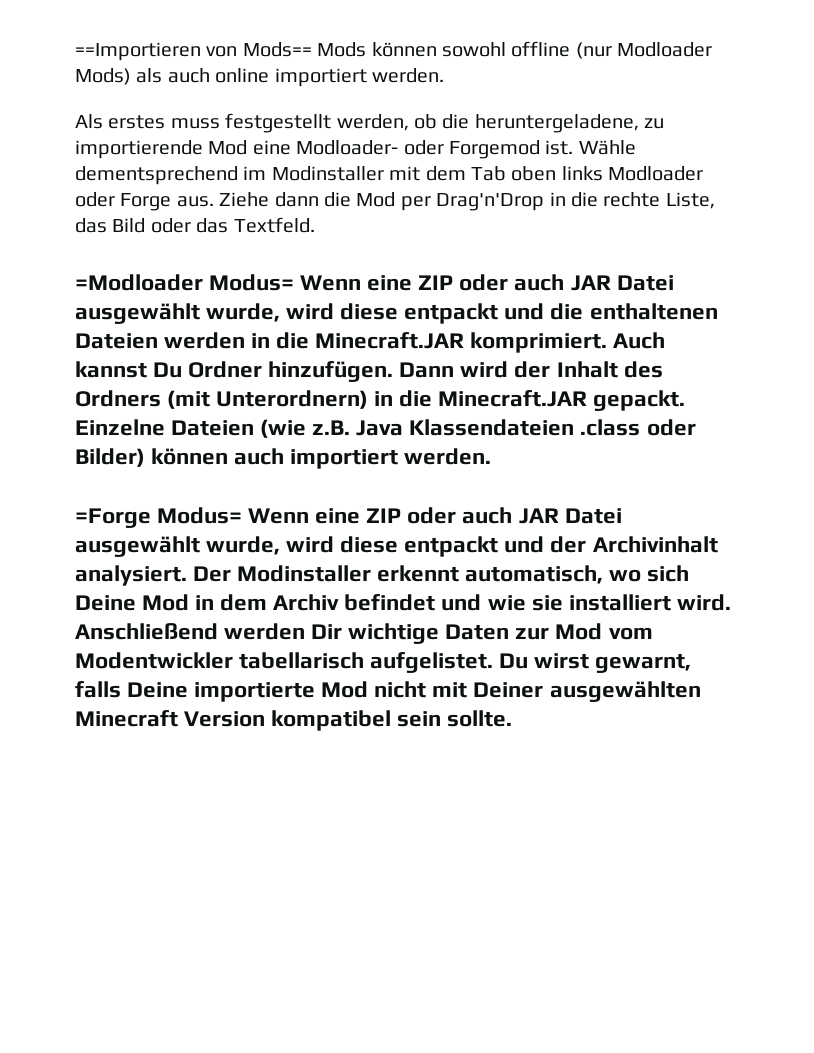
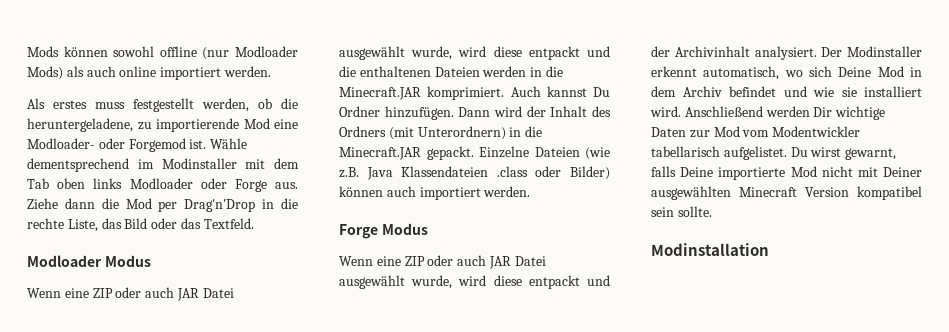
- ==Importieren von Mods== Mods können sowohl offline (nur Modloader Mods) als auch online importiert werden.
+ Mods können sowohl offline (nur Modloader Mods) als auch online importiert werden.
- =Modloader Modus= Wenn eine ZIP oder auch JAR Datei ausgewählt wurde, wird diese entpackt und die enthaltenen Dateien werden in die Minecraft.JAR komprimiert.
+ Modloader Modus
+ Wenn eine ZIP oder auch JAR Datei ausgewählt wurde, wird diese entpackt und die enthaltenen Dateien werden in die Minecraft.JAR komprimiert.
- =Forge Modus= Wenn eine ZIP oder auch JAR Datei ausgewählt wurde, wird diese entpackt und der Archivinhalt analysiert.
+ Forge Modus
+ Wenn eine ZIP oder auch JAR Datei ausgewählt wurde, wird diese entpackt und der Archivinhalt analysiert.
+ Modinstallation

